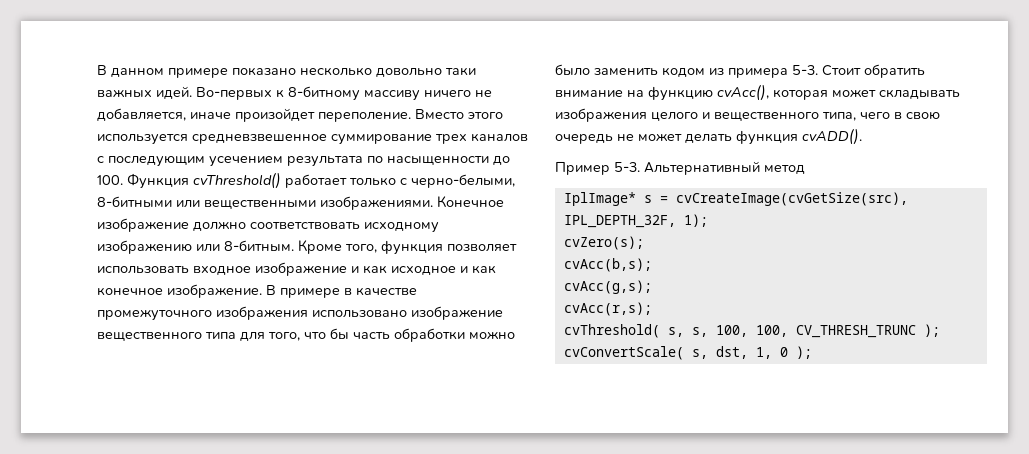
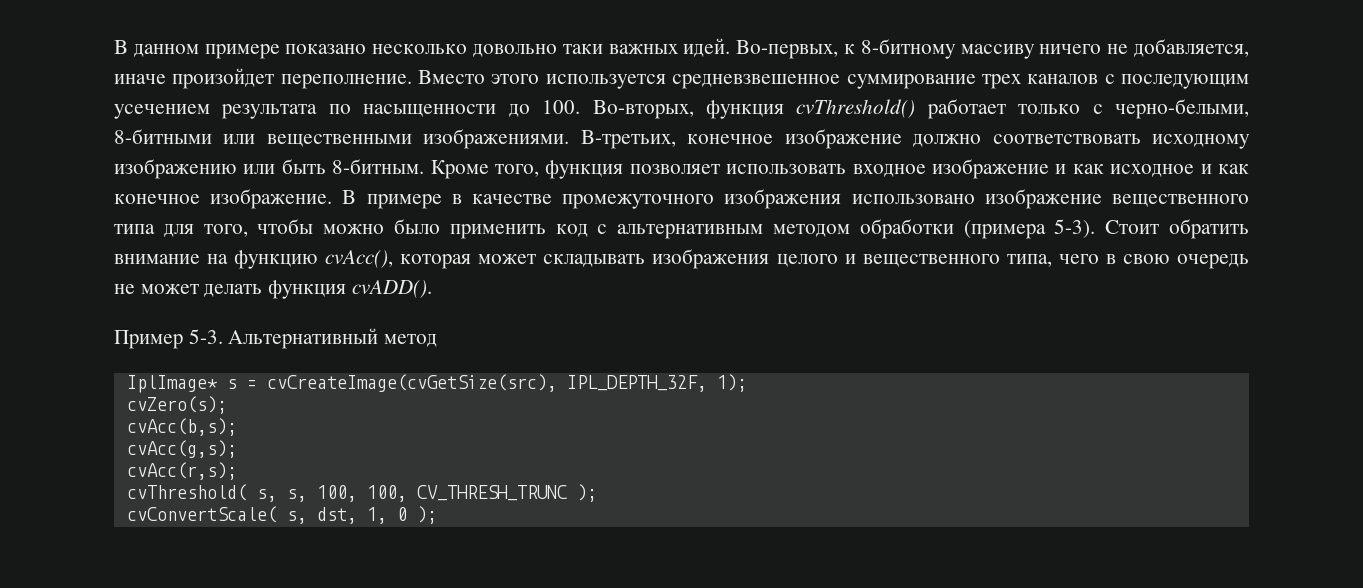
- Во-первых к 8-битному массиву ничего не добавляется, иначе произойдет переполение.
+ Во-первых, к 8-битному массиву ничего не добавляется, иначе произойдет переполнение.
- Вместо этого используется средневзвешенное суммирование трех каналов с последующим усечением результата по насыщенности до 100. Функция cvThreshold() работает только с черно-белыми, 8-битными или вещественными изображениями.
+ Вместо этого используется средневзвешенное суммирование трех каналов с последующим усечением результата по насыщенности до 100. Во-вторых, функция cvThreshold() работает только с черно-белыми, 8-битными или вещественными изображениями.
- Конечное изображение должно соответствовать исходному изображению или 8-битным.
+ В-третьих, конечное изображение должно соответствовать исходному изображению или быть 8-битным.
- В примере в качестве промежуточного изображения использовано изображение вещественного типа для того, что бы часть обработки можно было заменить кодом из примера 5-3.
+ В примере в качестве промежуточного изображения использовано изображение вещественного типа для того, чтобы можно было применить код с альтернативным методом обработки (примера 5-3).

